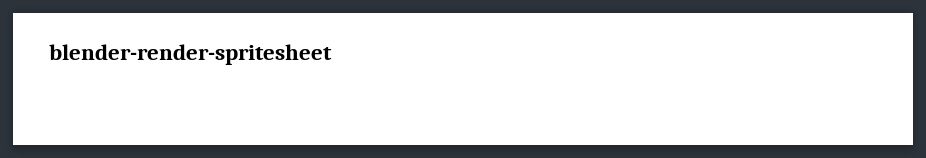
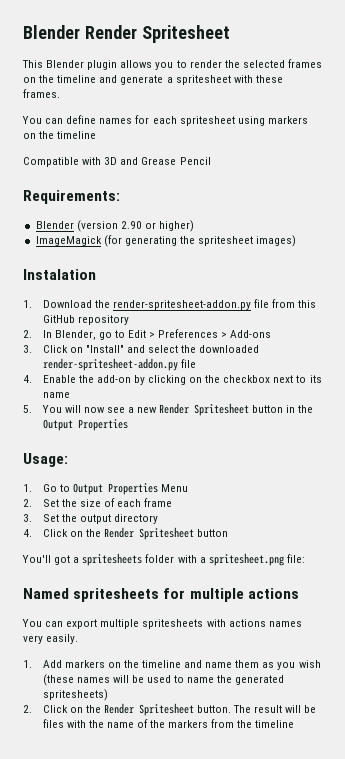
- blender-render-spritesheet
+ Blender Render Spritesheet
+ This Blender plugin allows you to render the selected frames on the timeline and generate a spritesheet with these frames.
+ You can define names for each spritesheet using markers on the timeline
+ Compatible with 3D and Grease Pencil
+ Requirements:
+ Blender (version 2.90 or higher)
+ ImageMagick (for generating the spritesheet images)
+ Instalation
+ 1. Download the render-spritesheet-addon.py file from this GitHub repository
+ 2. In Blender, go to Edit > Preferences > Add-ons
+ 3. Click on "Install" and select the downloaded render-spritesheet-addon.py file
+ 4. Enable the add-on by clicking on the checkbox next to its name
+ 5. You will now see a new Render Spritesheet button in the Output Properties
+ Usage:
+ 1. Go to Output Properties Menu
+ 2. Set the size of each frame
+ 3. Set the output directory
+ 4. Click on the Render Spritesheet button
+ You'll got a spritesheets folder with a spritesheet.png file:
+ Named spritesheets for multiple actions
+ You can export multiple spritesheets with actions names very easily.
+ 1. Add markers on the timeline and name them as you wish (these names will be used to name the generated spritesheets)
+ 2. Click on the Render Spritesheet button. The result will be files with the name of the markers from the timeline

